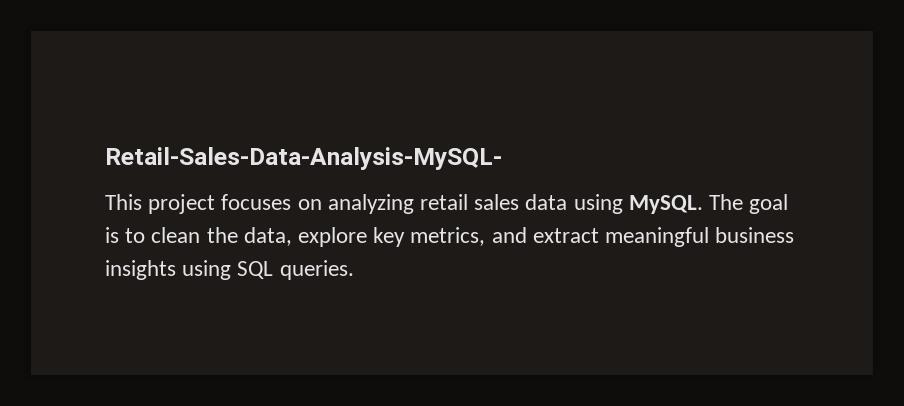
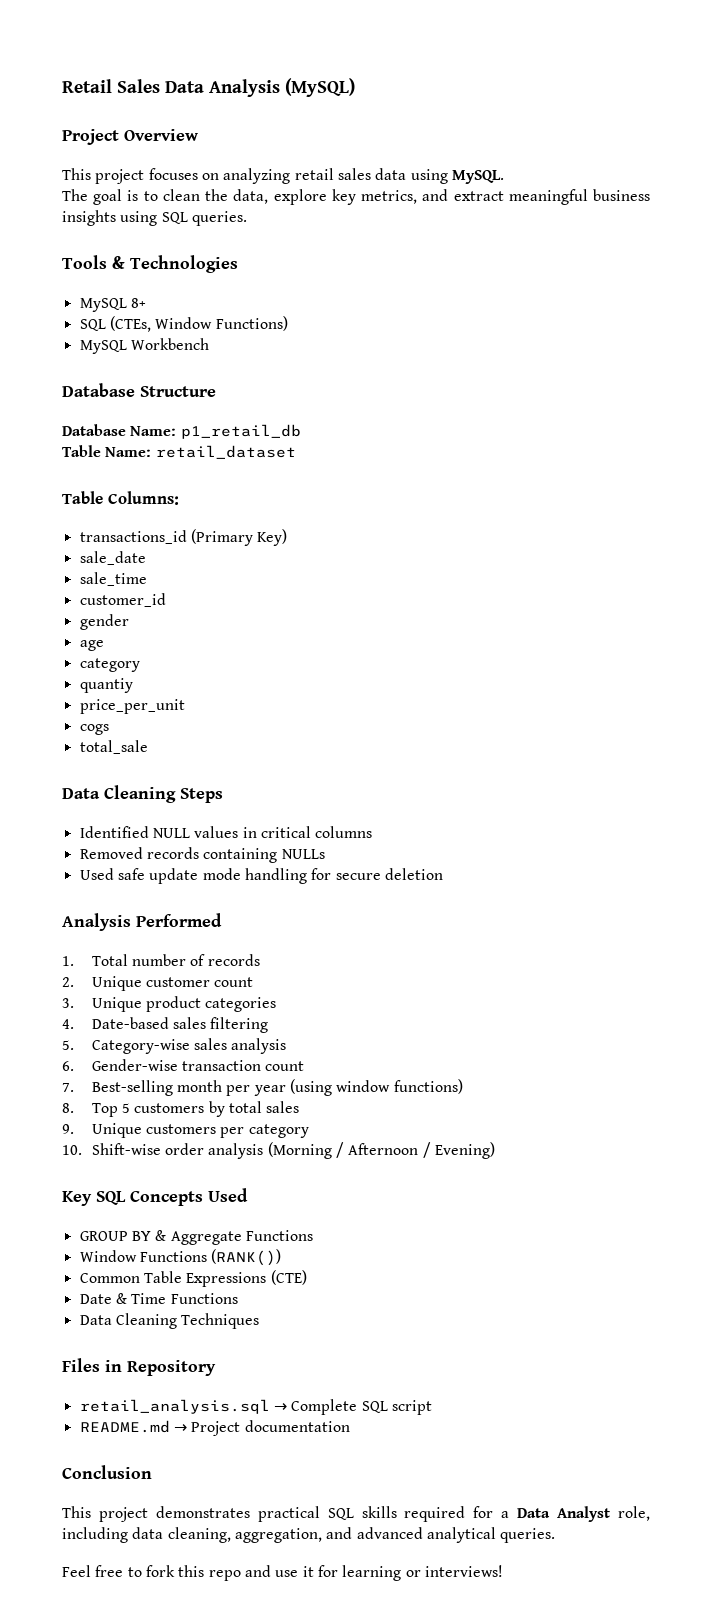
- Retail-Sales-Data-Analysis-MySQL-
+ Retail Sales Data Analysis (MySQL)
+ Project Overview
- This project focuses on analyzing retail sales data using MySQL. The goal is to clean the data, explore key metrics, and extract meaningful business insights using SQL queries.
+ This project focuses on analyzing retail sales data using MySQL.
+ The goal is to clean the data, explore key metrics, and extract meaningful business insights using SQL queries.
+ Tools & Technologies
+ MySQL 8+
+ SQL (CTEs, Window Functions)
+ MySQL Workbench
+ Database Structure
+ Database Name: p1_retail_db
+ Table Name: retail_dataset
+ Table Columns:
+ transactions_id (Primary Key)
+ sale_date
+ sale_time
+ customer_id
+ gender
+ age
+ category
+ quantiy
+ price_per_unit
+ cogs
+ total_sale
+ Data Cleaning Steps
+ Identified NULL values in critical columns
+ Removed records containing NULLs
+ Used safe update mode handling for secure deletion
+ Analysis Performed
+ 1. Total number of records
+ 2. Unique customer count
+ 3. Unique product categories
+ 4. Date-based sales filtering
+ 5. Category-wise sales analysis
+ 6. Gender-wise transaction count
+ 7. Best-selling month per year (using window functions)
+ 8. Top 5 customers by total sales
+ 9. Unique customers per category
+ 10. Shift-wise order analysis (Morning / Afternoon / Evening)
+ Key SQL Concepts Used
+ GROUP BY & Aggregate Functions
+ Window Functions (RANK())
+ Common Table Expressions (CTE)
+ Date & Time Functions
+ Data Cleaning Techniques
+ Files in Repository
+ retail_analysis.sql → Complete SQL script
+ README.md → Project documentation
+ Conclusion
+ This project demonstrates practical SQL skills required for a Data Analyst role, including data cleaning, aggregation, and advanced analytical queries.
+ Feel free to fork this repo and use it for learning or interviews!

